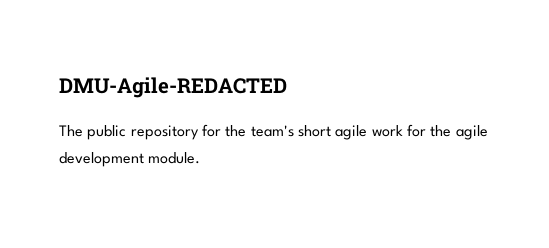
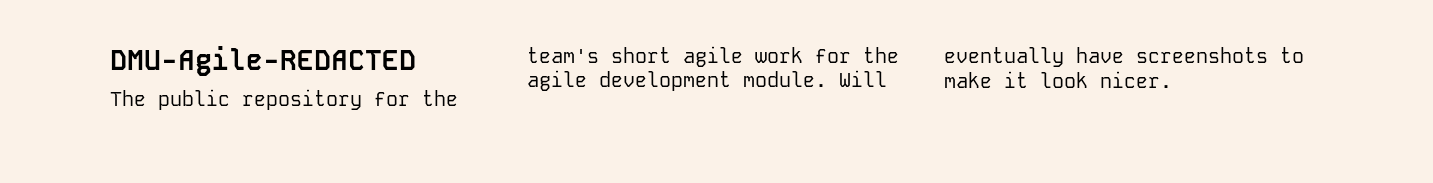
+ Will eventually have screenshots to make it look nicer.

